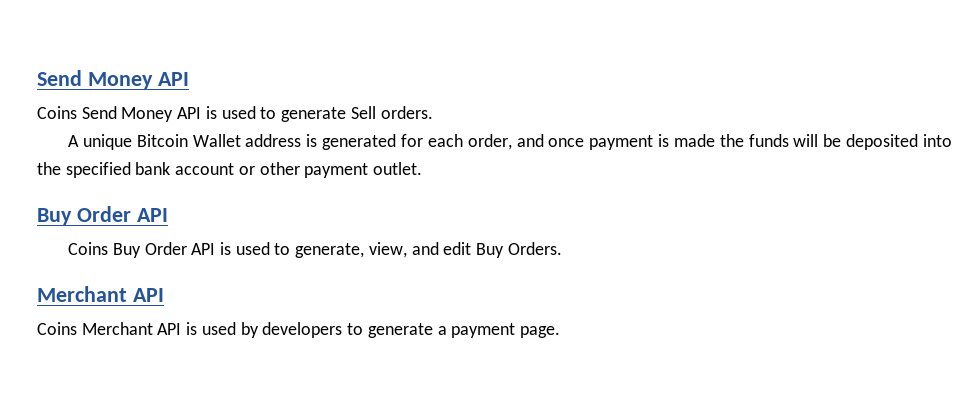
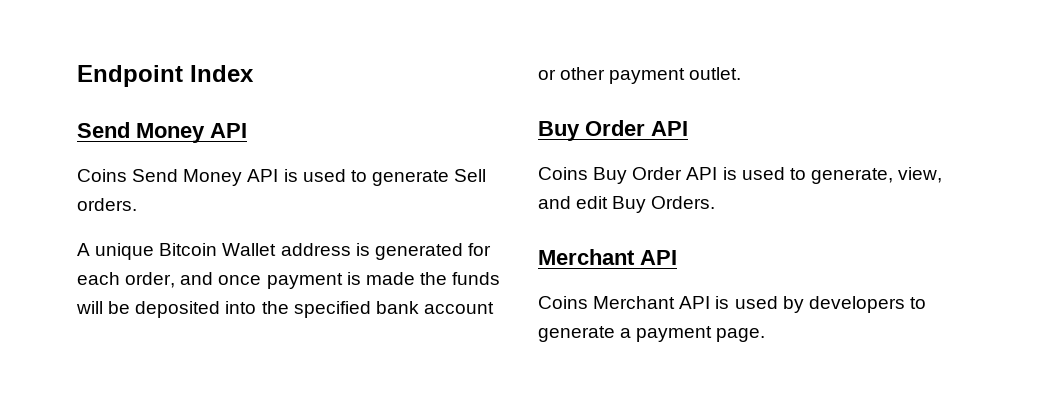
+ Endpoint Index

